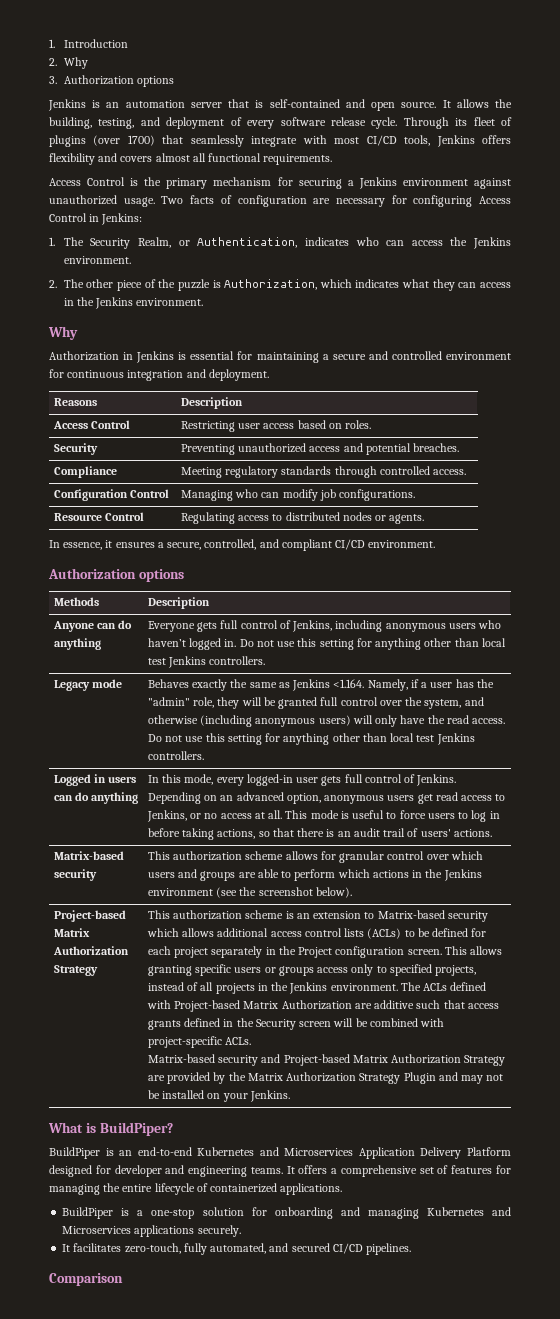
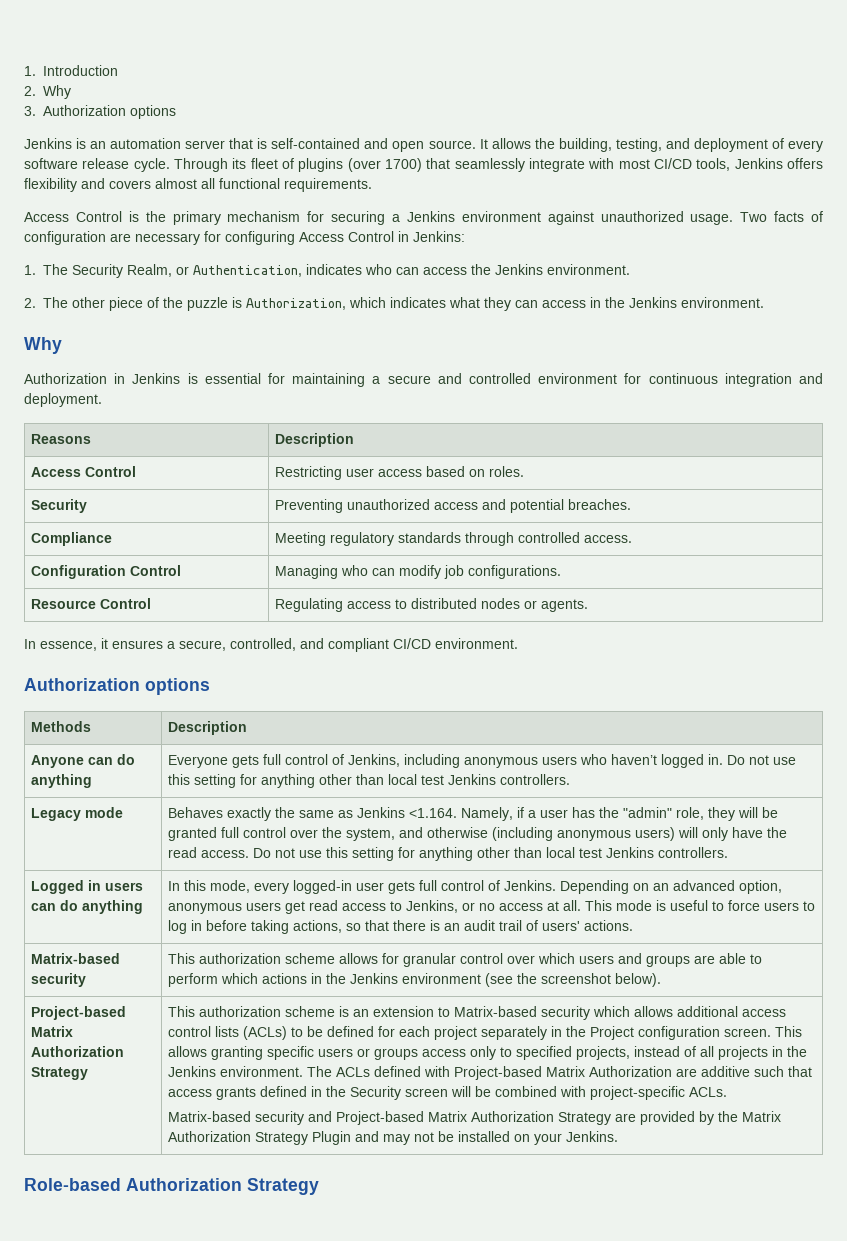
- What is BuildPiper?
- BuildPiper is an end-to-end Kubernetes and Microservices Application Delivery Platform designed for developer and engineering teams. It offers a comprehensive set of features for managing the entire lifecycle of containerized applications.
- BuildPiper is a one-stop solution for onboarding and managing Kubernetes and Microservices applications securely.
- It facilitates zero-touch, fully automated, and secured CI/CD pipelines.
- Comparison
+ Role-based Authorization Strategy

